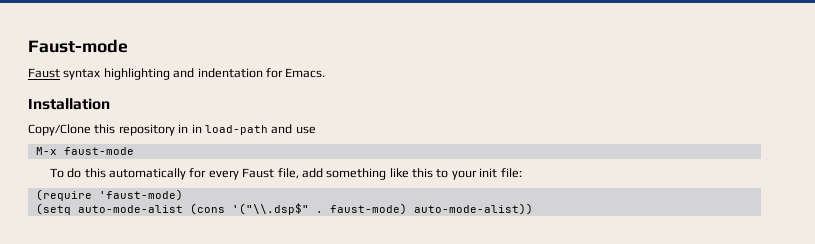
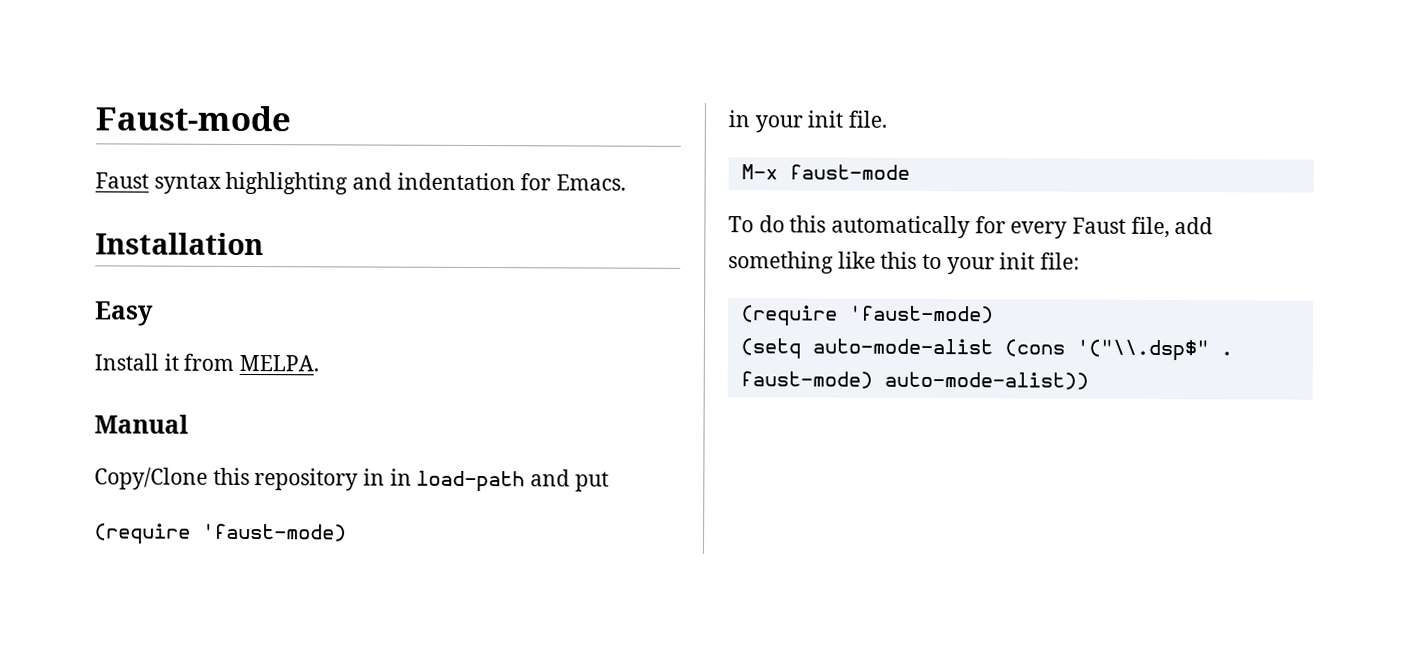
+ Easy
+ Install it from MELPA.
+ Manual
- Copy/Clone this repository in in load-path and use
+ Copy/Clone this repository in in load-path and put
+ (require 'faust-mode)
+ in your init file.

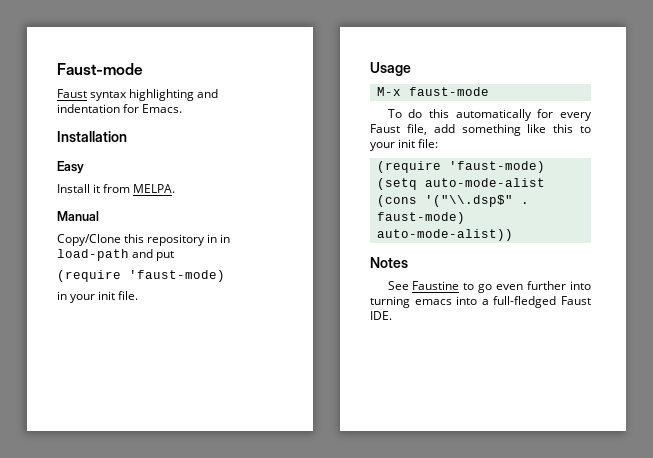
+ Usage
+ Notes
+ See Faustine to go even further into turning emacs into a full-fledged Faust IDE.

